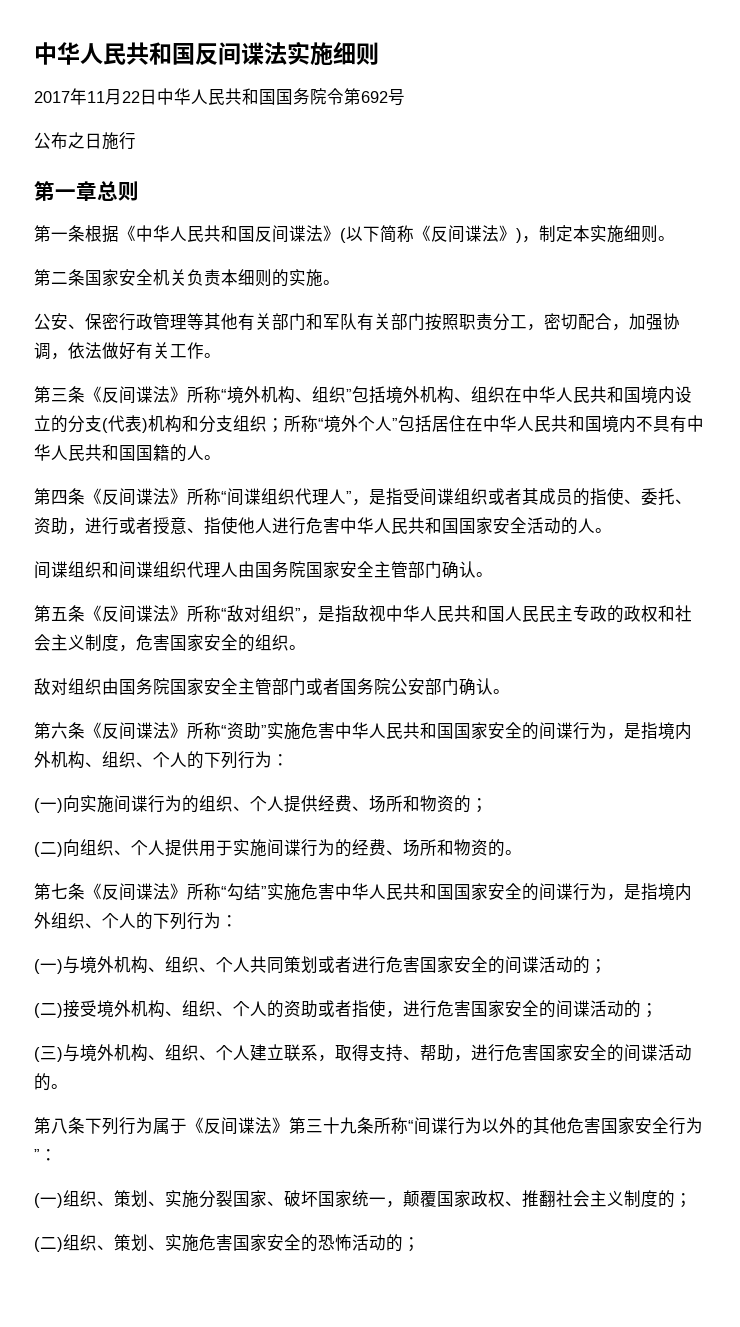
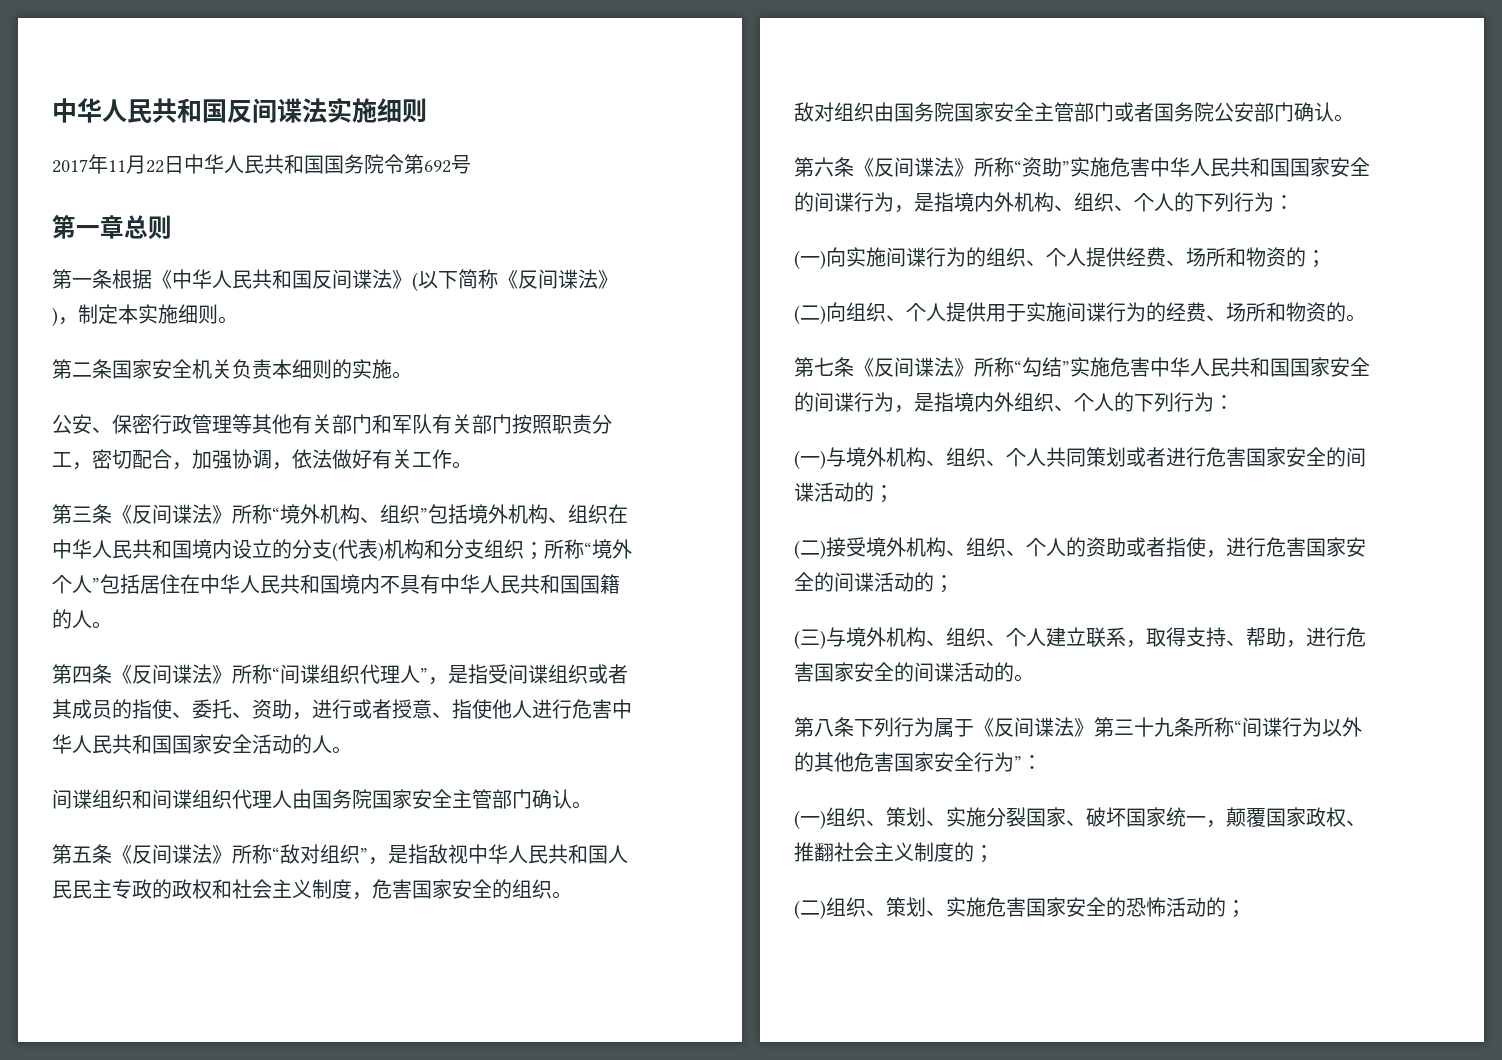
- 公布之日施行

